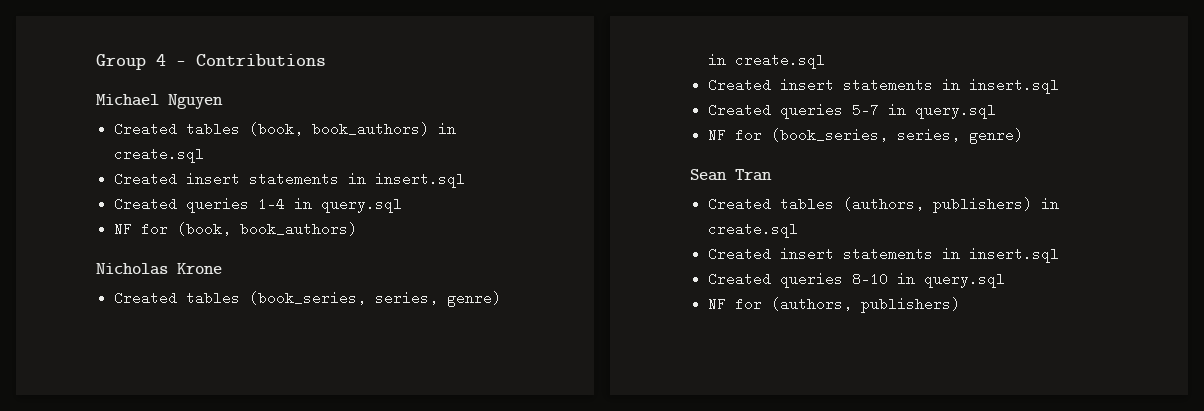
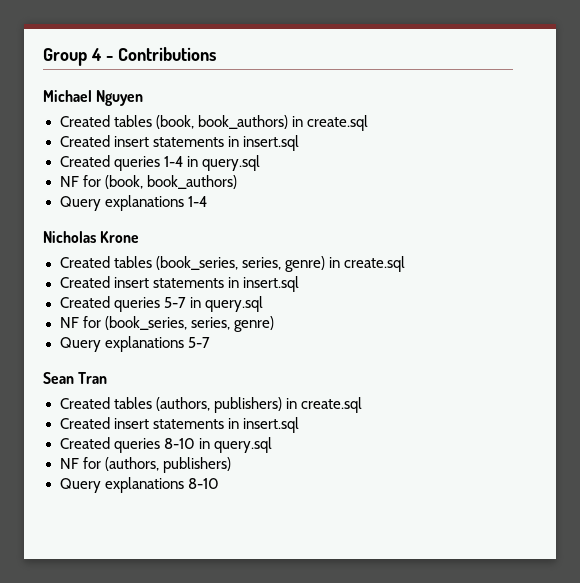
+ Query explanations 1-4
+ Query explanations 5-7
+ Query explanations 8-10

